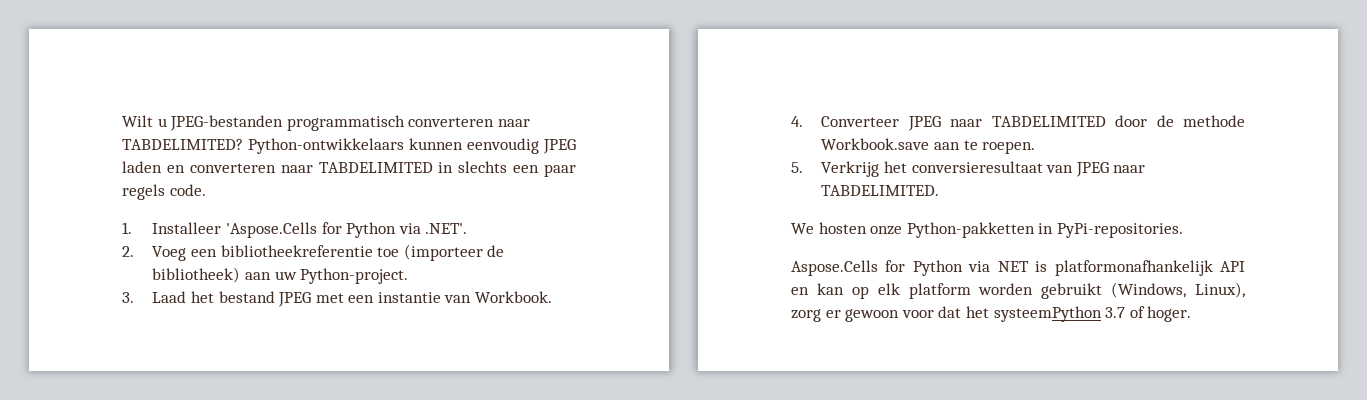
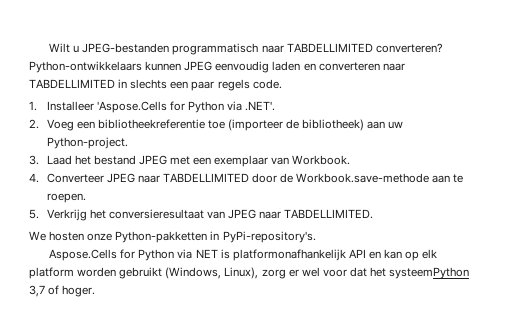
- Wilt u JPEG-bestanden programmatisch converteren naar TABDELIMITED? Python-ontwikkelaars kunnen eenvoudig JPEG laden en converteren naar TABDELIMITED in slechts een paar regels code.
+ Wilt u JPEG-bestanden programmatisch naar TABDELLIMITED converteren? Python-ontwikkelaars kunnen JPEG eenvoudig laden en converteren naar TABDELLIMITED in slechts een paar regels code.
- 3. Laad het bestand JPEG met een instantie van Workbook.
+ 3. Laad het bestand JPEG met een exemplaar van Workbook.
- 4. Converteer JPEG naar TABDELIMITED door de methode Workbook.save aan te roepen.
+ 4. Converteer JPEG naar TABDELLIMITED door de Workbook.save-methode aan te roepen.
- 5. Verkrijg het conversieresultaat van JPEG naar TABDELIMITED.
+ 5. Verkrijg het conversieresultaat van JPEG naar TABDELLIMITED.
- We hosten onze Python-pakketten in PyPi-repositories.
+ We hosten onze Python-pakketten in PyPi-repository's.
- Aspose.Cells for Python via NET is platformonafhankelijk API en kan op elk platform worden gebruikt (Windows, Linux), zorg er gewoon voor dat het systeemPython 3.7 of hoger.
+ Aspose.Cells for Python via NET is platformonafhankelijk API en kan op elk platform worden gebruikt (Windows, Linux), zorg er wel voor dat het systeemPython 3,7 of hoger.

